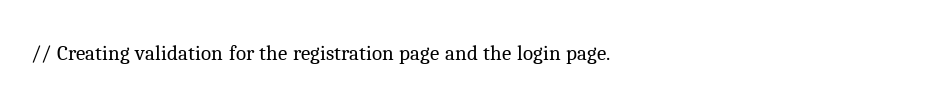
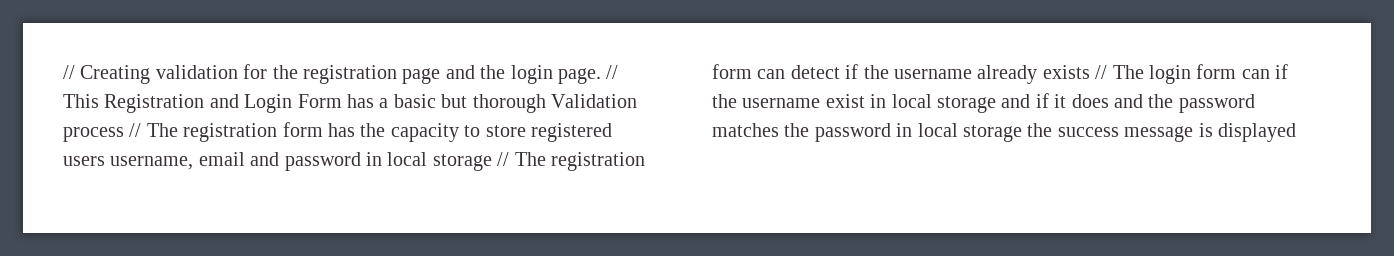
+ // This Registration and Login Form has a basic but thorough Validation process // The registration form has the capacity to store registered users username, email and password in local storage // The registration form can detect if the username already exists // The login form can if the username exist in local storage and if it does and the password matches the password in local storage the success message is displayed

